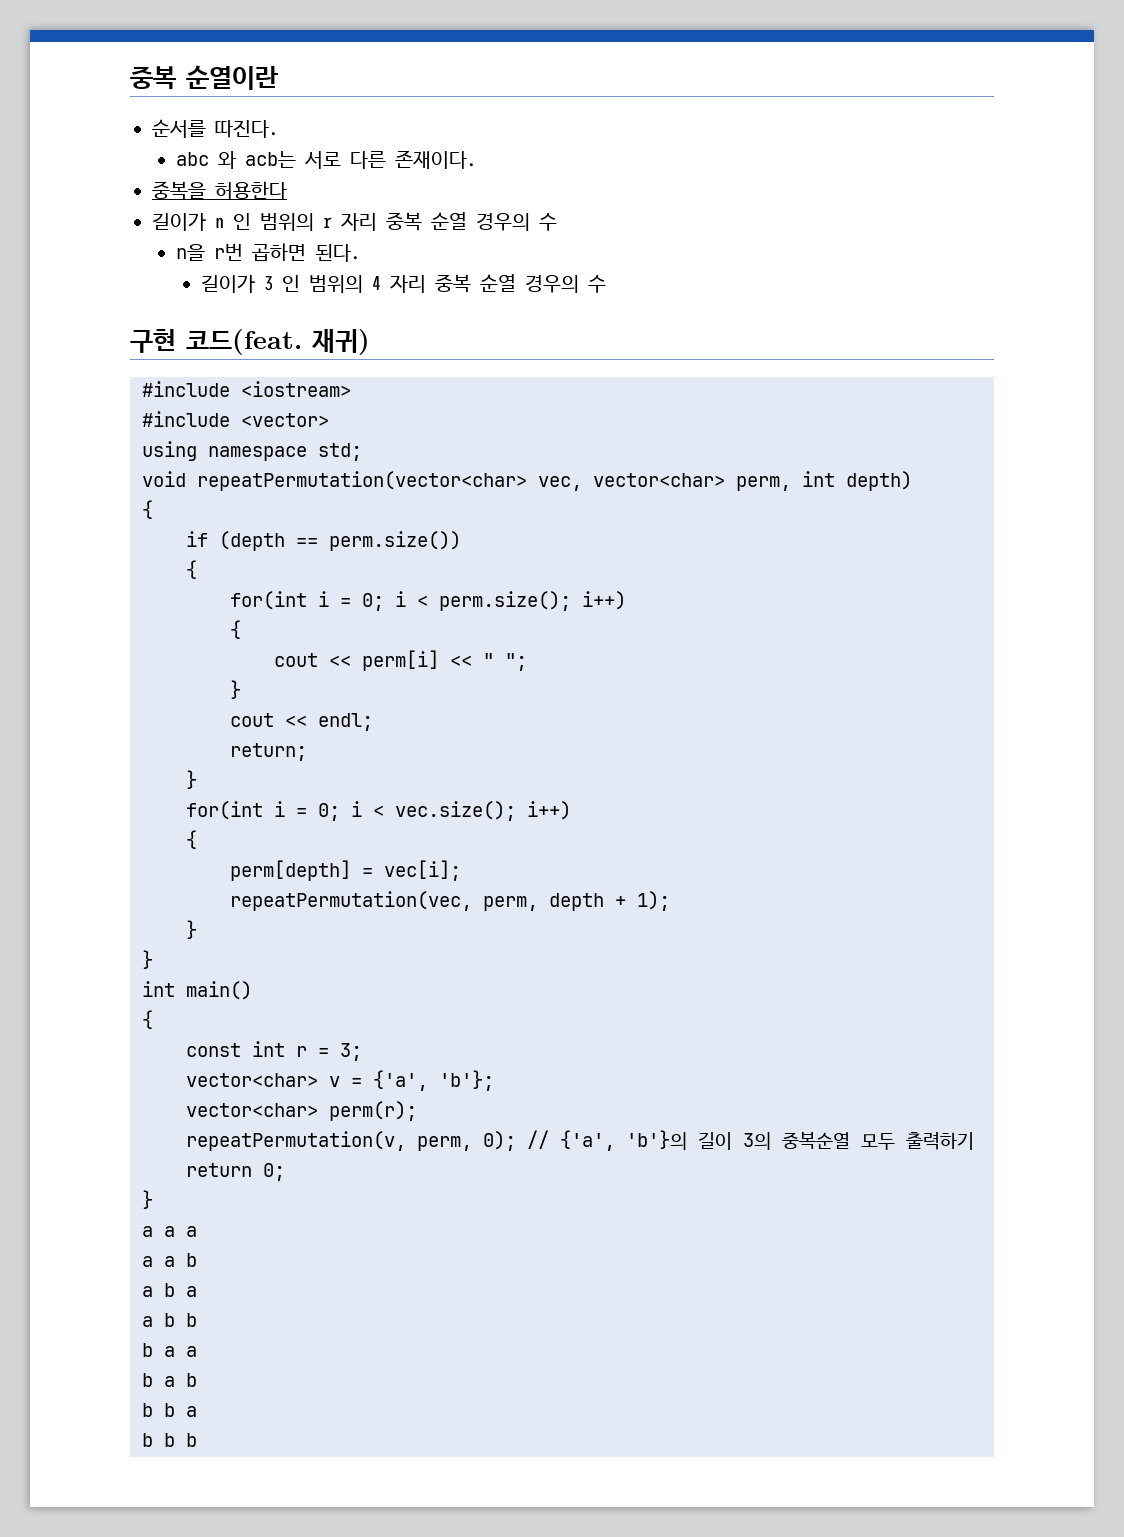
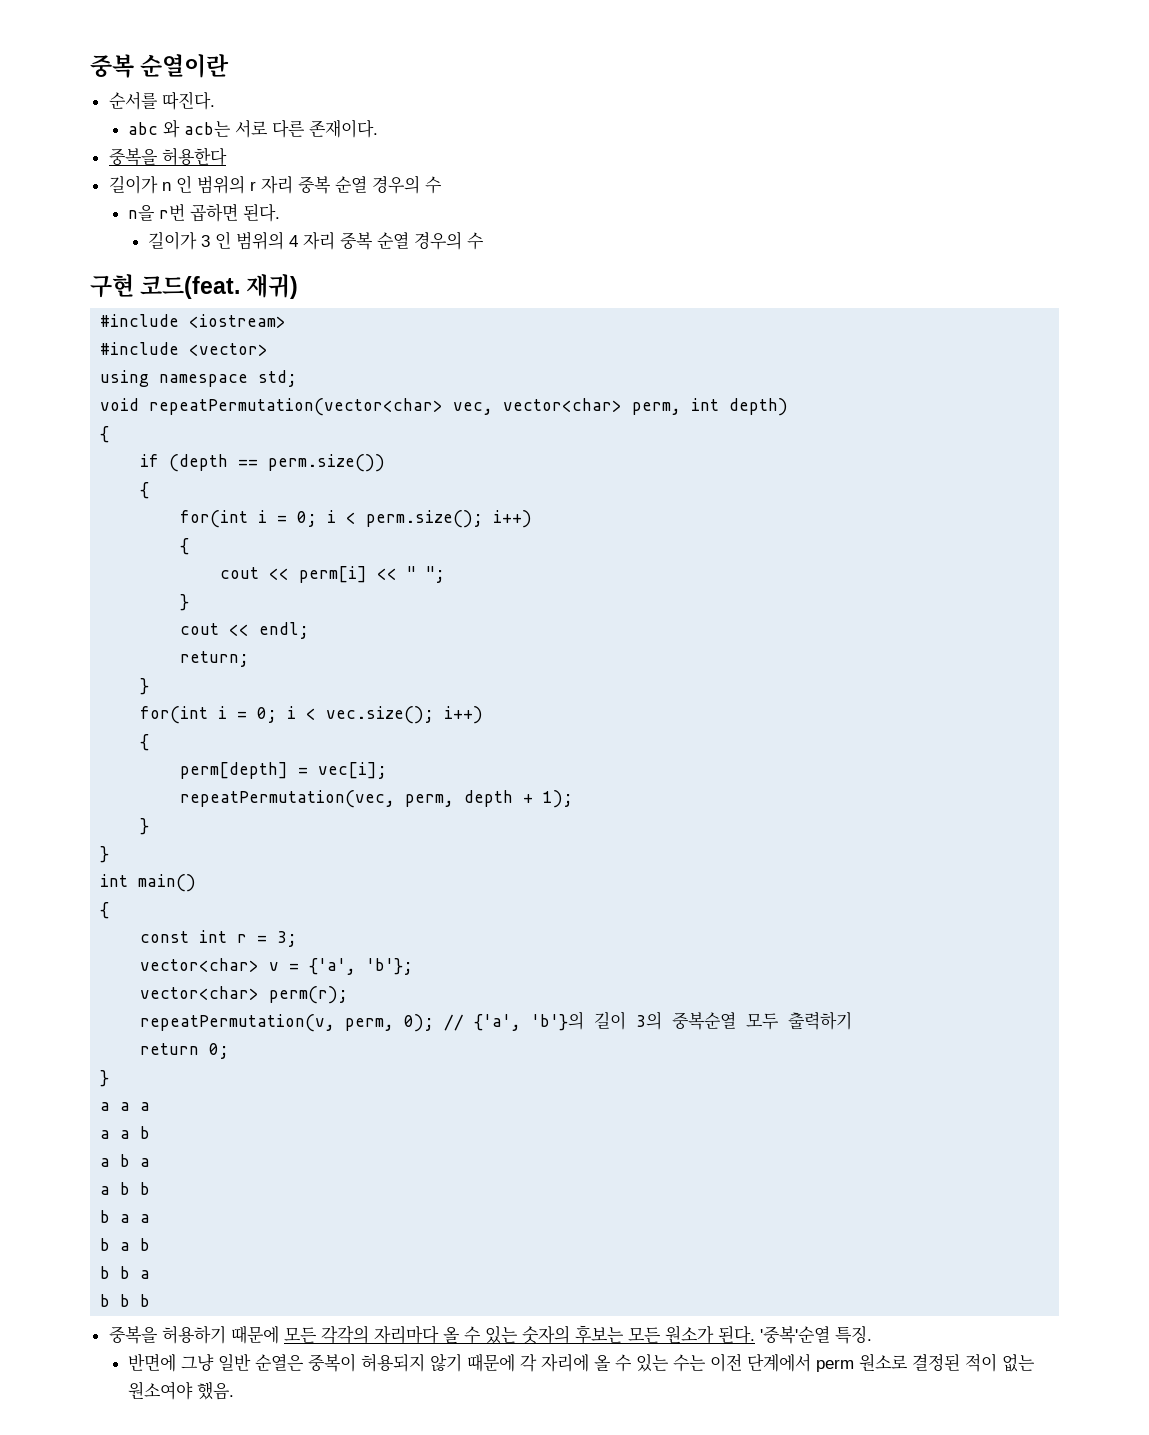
+ 중복을 허용하기 때문에 모든 각각의 자리마다 올 수 있는 숫자의 후보는 모든 원소가 된다. '중복'순열 특징.
+ 반면에 그냥 일반 순열은 중복이 허용되지 않기 때문에 각 자리에 올 수 있는 수는 이전 단계에서 perm 원소로 결정된 적이 없는 원소여야 했음.

